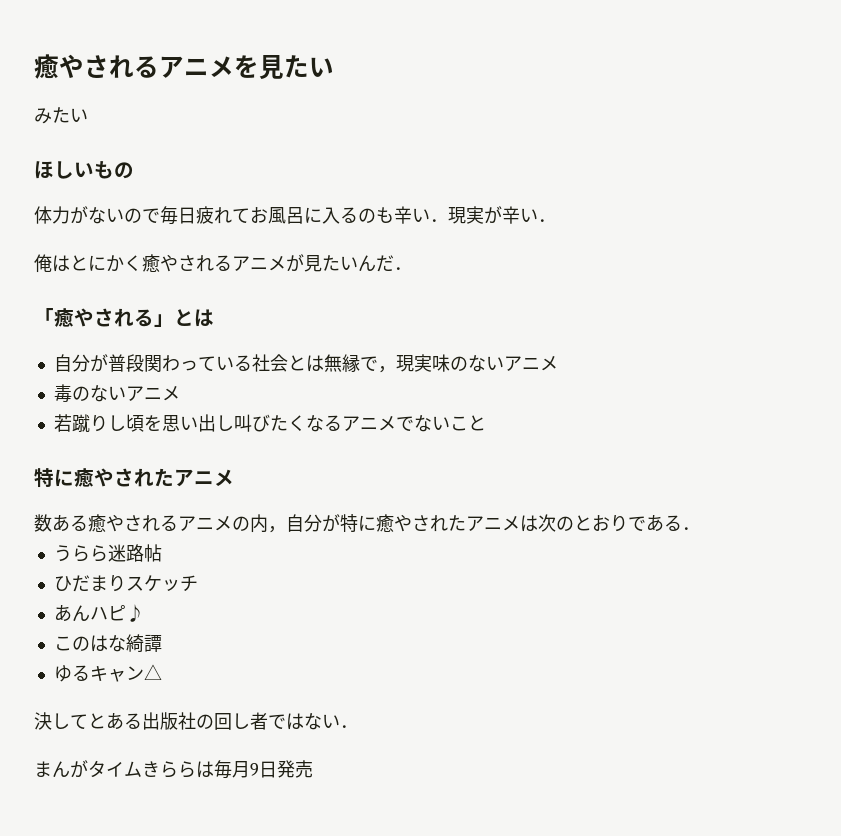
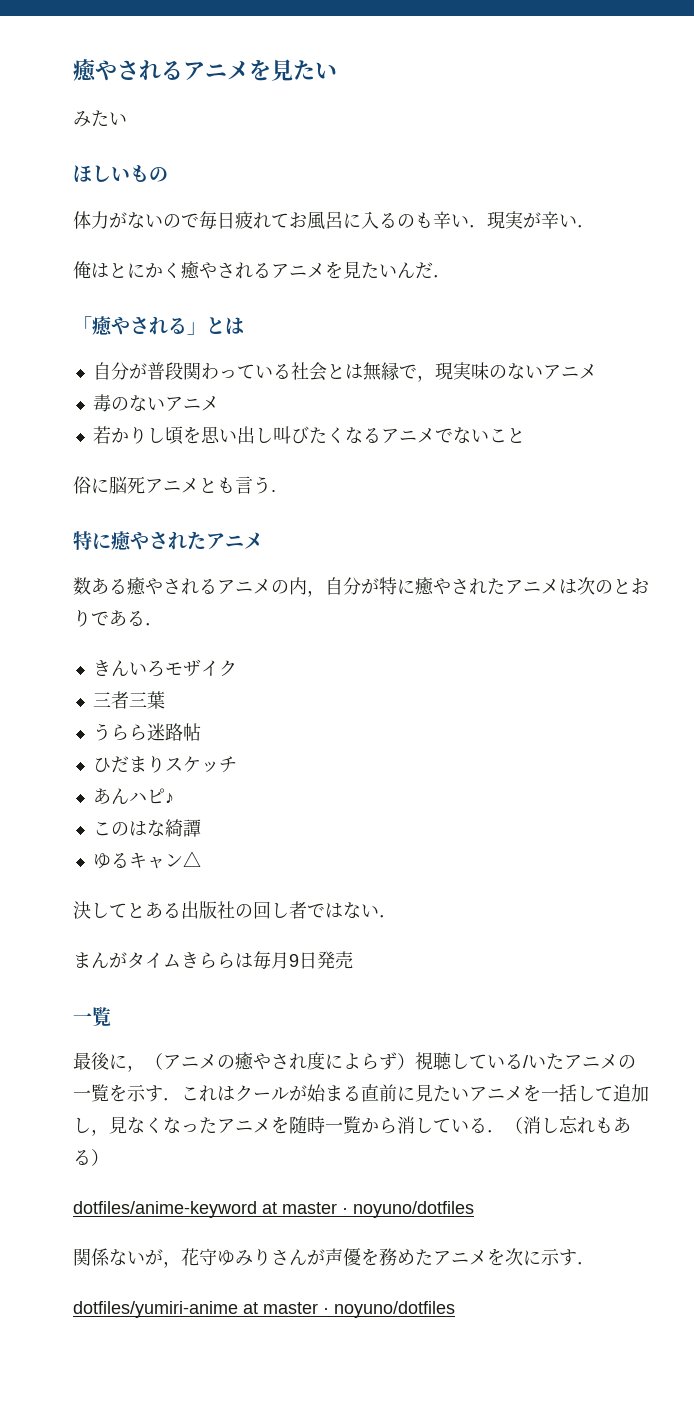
- 俺はとにかく癒やされるアニメが見たいんだ．
+ 俺はとにかく癒やされるアニメを見たいんだ．
- 若蹴りし頃を思い出し叫びたくなるアニメでないこと
+ 若かりし頃を思い出し叫びたくなるアニメでないこと
+ 俗に脳死アニメとも言う.
+ きんいろモザイク
+ 三者三葉
  まんがタイムきららは毎月9日発売
+ 一覧
+ 最後に，（アニメの癒やされ度によらず）視聴している/いたアニメの一覧を示す．これはクールが始まる直前に見たいアニメを一括して追加し，見なくなったアニメを随時一覧から消している．（消し忘れもある）
+ dotfiles/anime-keyword at master · noyuno/dotfiles
+ 関係ないが，花守ゆみりさんが声優を務めたアニメを次に示す．
+ dotfiles/yumiri-anime at master · noyuno/dotfiles

